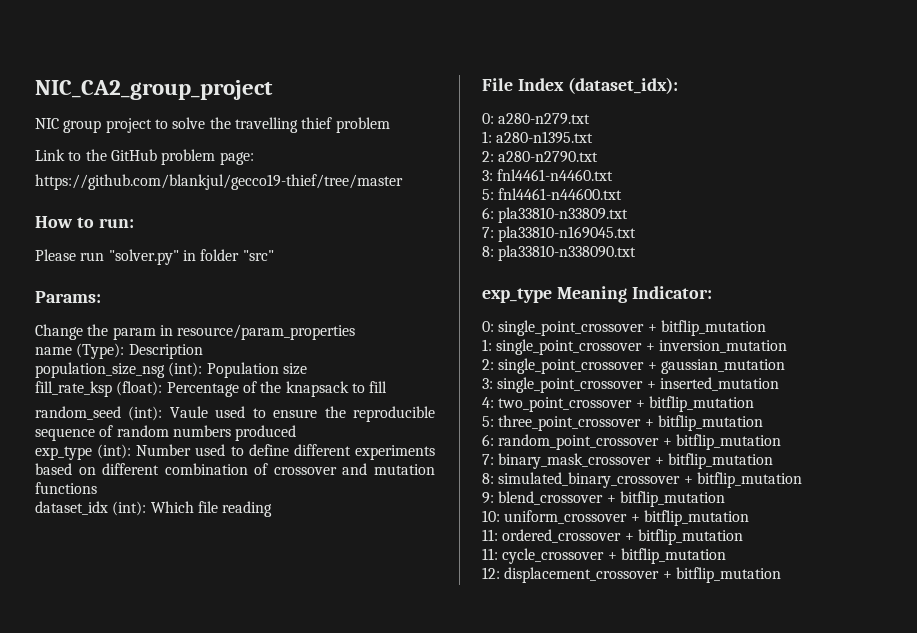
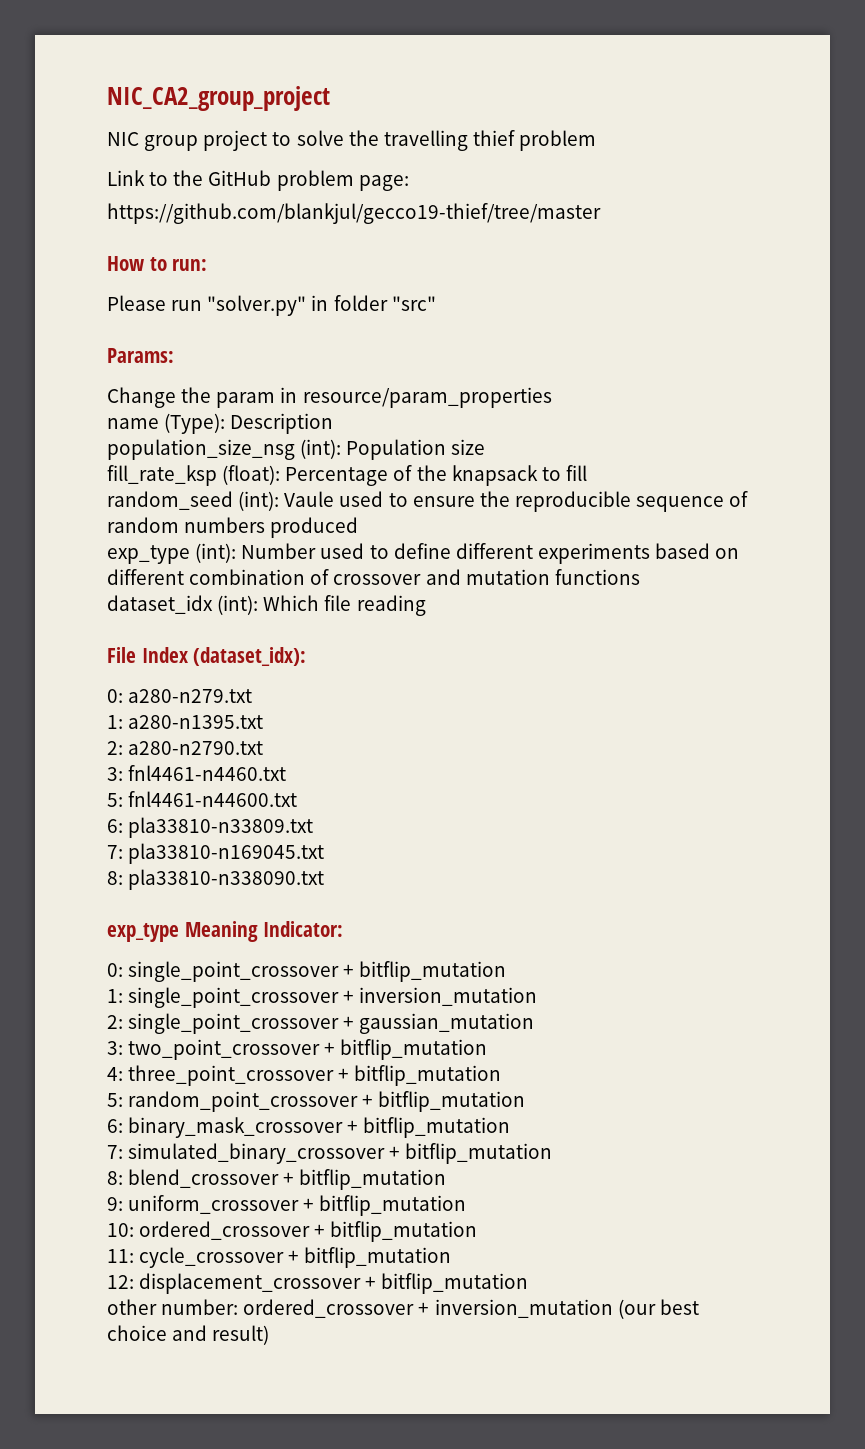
- 3: single_point_crossover + inserted_mutation
- 4: two_point_crossover + bitflip_mutation
+ 3: two_point_crossover + bitflip_mutation
- 5: three_point_crossover + bitflip_mutation
+ 4: three_point_crossover + bitflip_mutation
- 6: random_point_crossover + bitflip_mutation
+ 5: random_point_crossover + bitflip_mutation
- 7: binary_mask_crossover + bitflip_mutation
+ 6: binary_mask_crossover + bitflip_mutation
- 8: simulated_binary_crossover + bitflip_mutation
+ 7: simulated_binary_crossover + bitflip_mutation
- 9: blend_crossover + bitflip_mutation
+ 8: blend_crossover + bitflip_mutation
- 10: uniform_crossover + bitflip_mutation
+ 9: uniform_crossover + bitflip_mutation
- 11: ordered_crossover + bitflip_mutation
+ 10: ordered_crossover + bitflip_mutation
+ other number: ordered_crossover + inversion_mutation (our best choice and result)

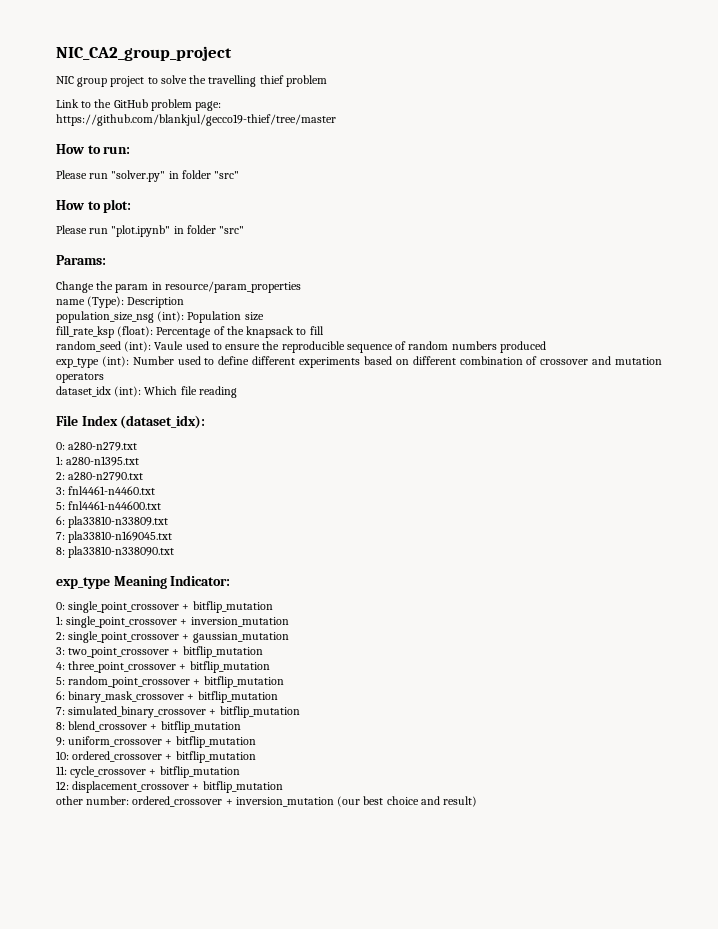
+ How to plot:
+ Please run "plot.ipynb" in folder "src"
- exp_type (int): Number used to define different experiments based on different combination of crossover and mutation functions
+ exp_type (int): Number used to define different experiments based on different combination of crossover and mutation operators

